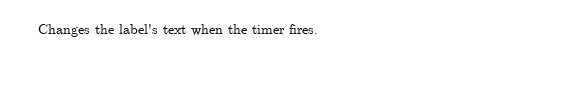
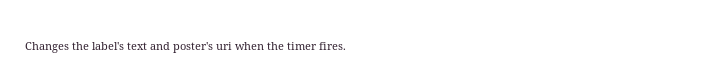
- Changes the label's text when the timer fires.
+ Changes the label's text and poster's uri when the timer fires.

